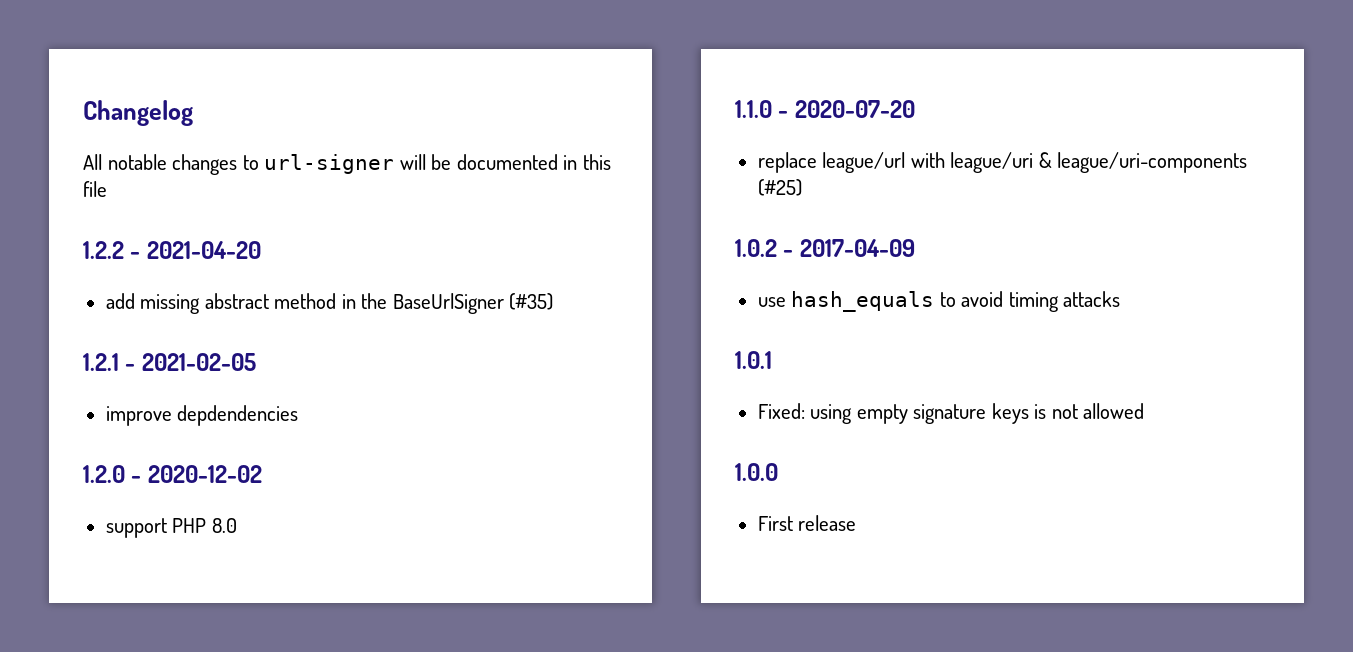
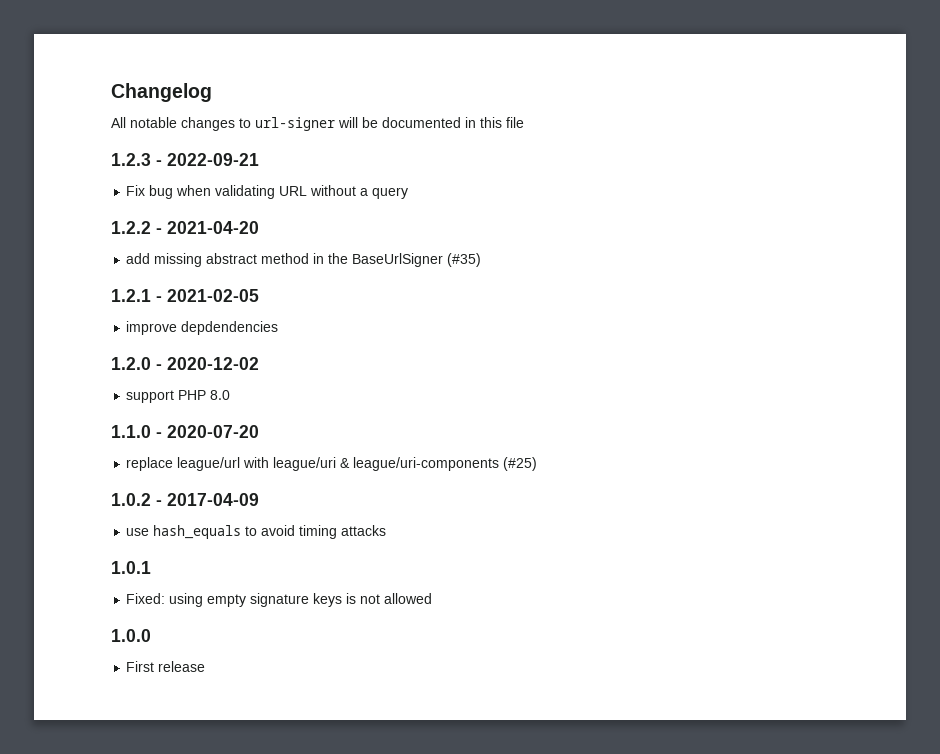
+ 1.2.3 - 2022-09-21
+ Fix bug when validating URL without a query

